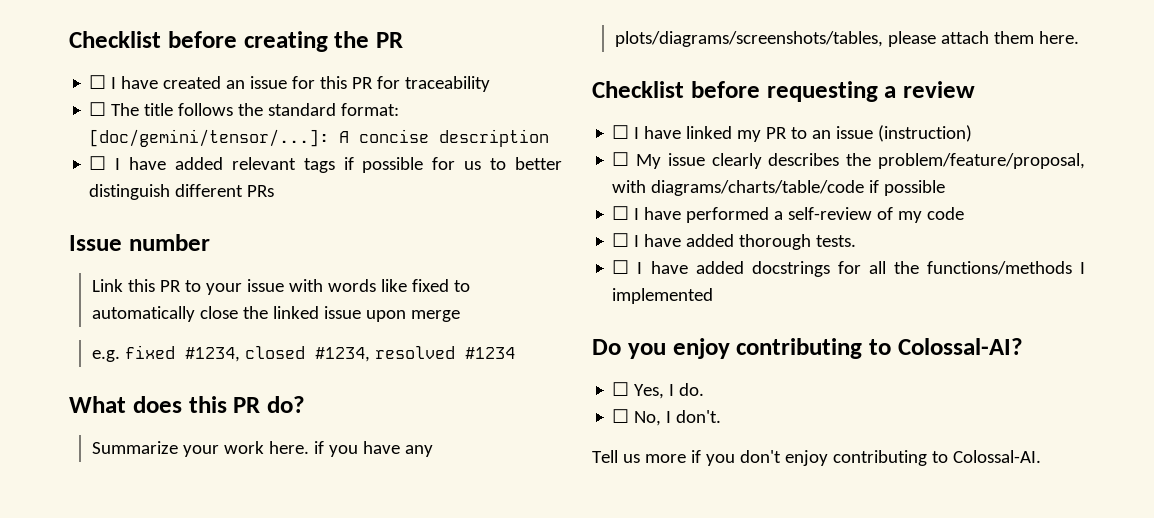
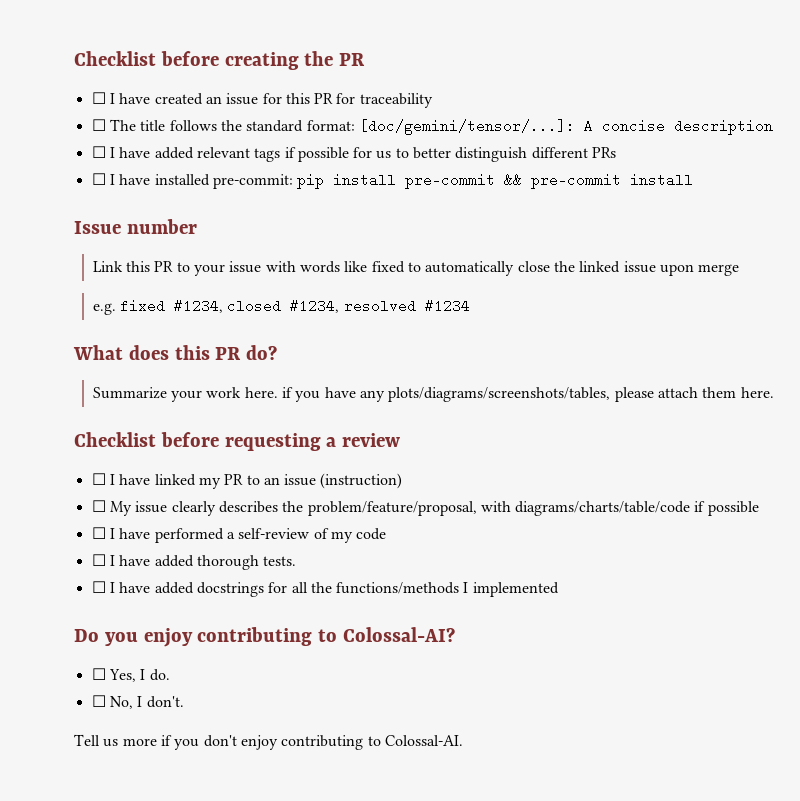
+ ☐ I have installed pre-commit: pip install pre-commit && pre-commit install

